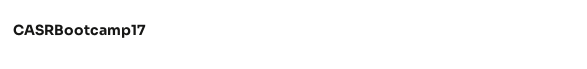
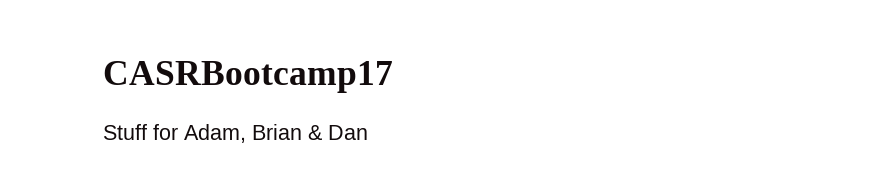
+ Stuff for Adam, Brian & Dan

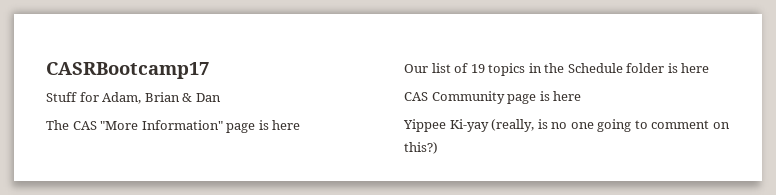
+ The CAS "More Information" page is here
+ Our list of 19 topics in the Schedule folder is here
+ CAS Community page is here
+ Yippee Ki-yay (really, is no one going to comment on this?)

